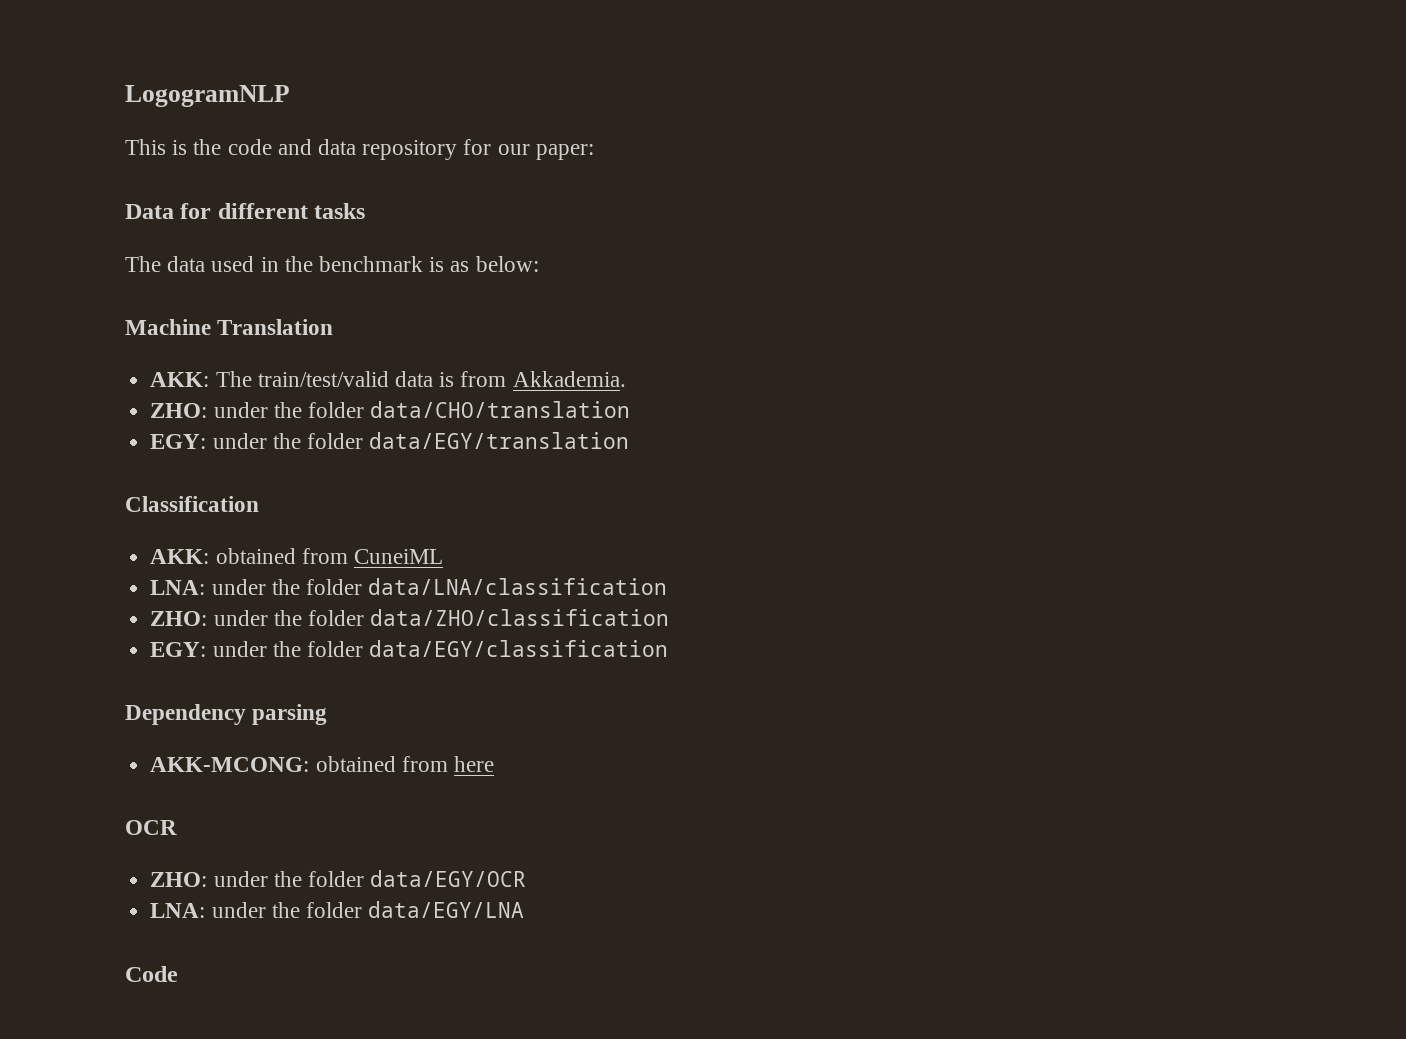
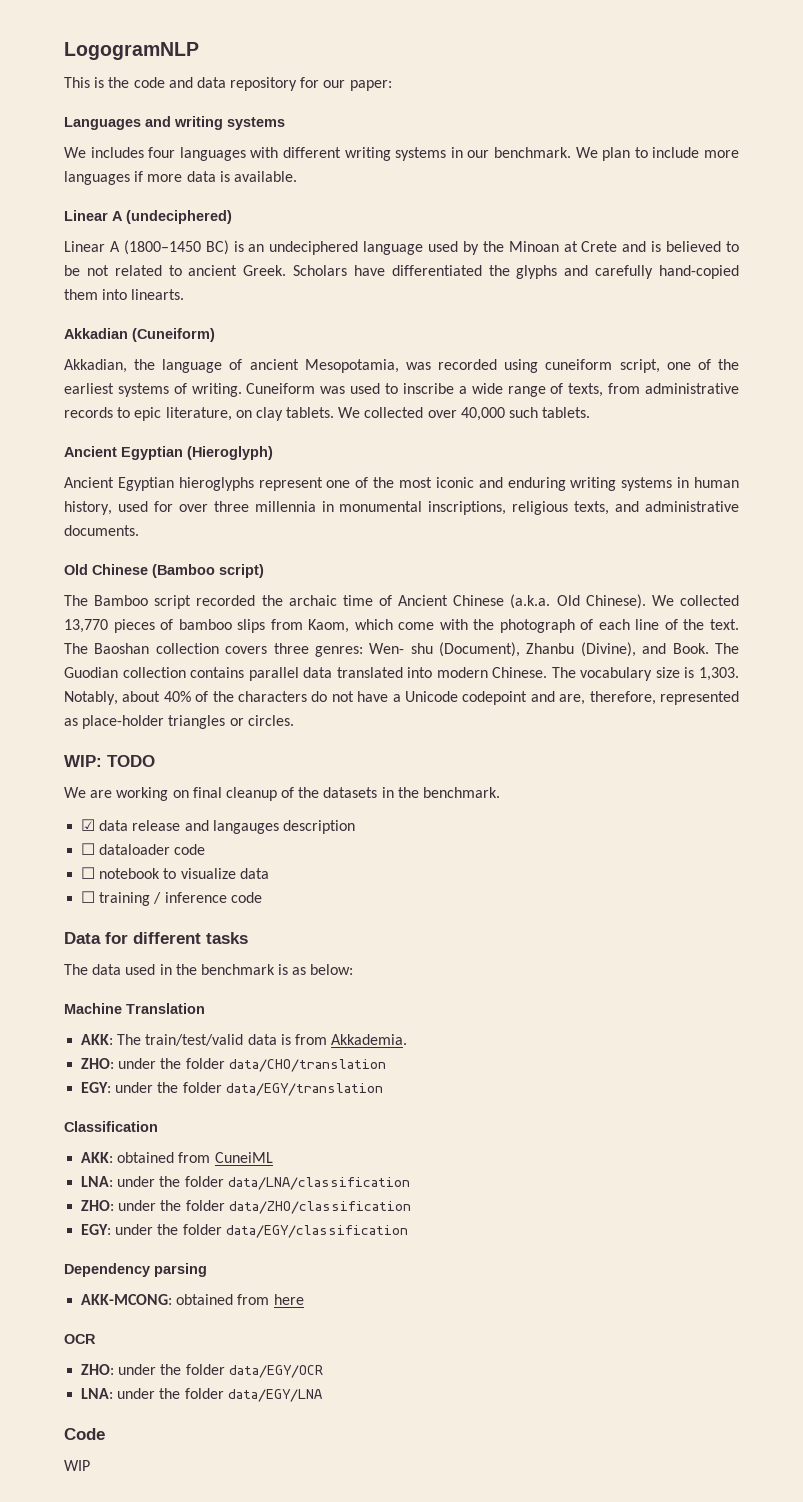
+ Languages and writing systems
+ We includes four languages with different writing systems in our benchmark. We plan to include more languages if more data is available.
+ Linear A (undeciphered)
+ Linear A (1800–1450 BC) is an undeciphered language used by the Minoan at Crete and is believed to be not related to ancient Greek. Scholars have differentiated the glyphs and carefully hand-copied them into linearts.
+ Akkadian (Cuneiform)
+ Akkadian, the language of ancient Mesopotamia, was recorded using cuneiform script, one of the earliest systems of writing. Cuneiform was used to inscribe a wide range of texts, from administrative records to epic literature, on clay tablets. We collected over 40,000 such tablets.
+ Ancient Egyptian (Hieroglyph)
+ Ancient Egyptian hieroglyphs represent one of the most iconic and enduring writing systems in human history, used for over three millennia in monumental inscriptions, religious texts, and administrative documents.
+ Old Chinese (Bamboo script)
+ The Bamboo script recorded the archaic time of Ancient Chinese (a.k.a. Old Chinese). We collected 13,770 pieces of bamboo slips from Kaom, which come with the photograph of each line of the text. The Baoshan collection covers three genres: Wen- shu (Document), Zhanbu (Divine), and Book. The Guodian collection contains parallel data translated into modern Chinese. The vocabulary size is 1,303. Notably, about 40% of the characters do not have a Unicode codepoint and are, therefore, represented as place-holder triangles or circles.
+ WIP: TODO
+ We are working on final cleanup of the datasets in the benchmark.
+ ☑ data release and langauges description
+ ☐ dataloader code
+ ☐ notebook to visualize data
+ ☐ training / inference code
+ WIP

